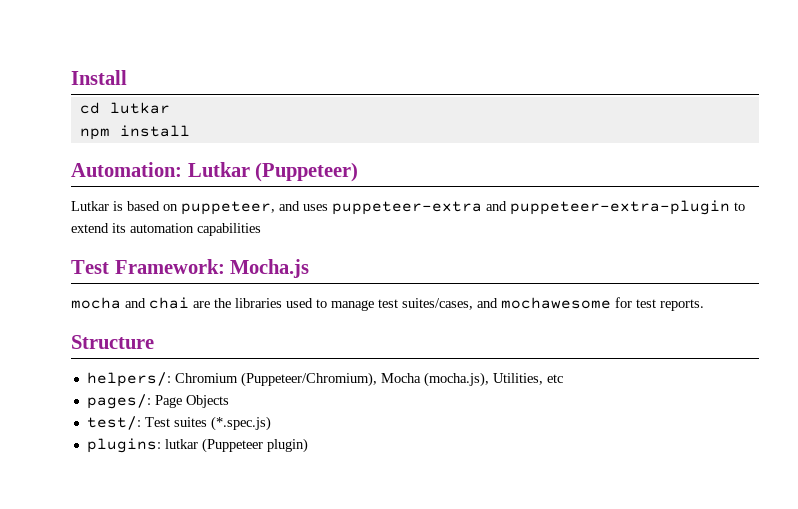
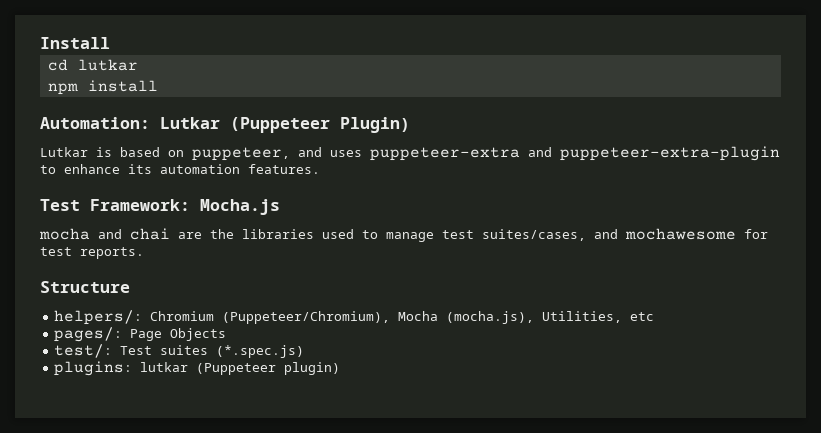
- Automation: Lutkar (Puppeteer)
+ Automation: Lutkar (Puppeteer Plugin)
- Lutkar is based on puppeteer, and uses puppeteer-extra and puppeteer-extra-plugin to extend its automation capabilities
+ Lutkar is based on puppeteer, and uses puppeteer-extra and puppeteer-extra-plugin to enhance its automation features.

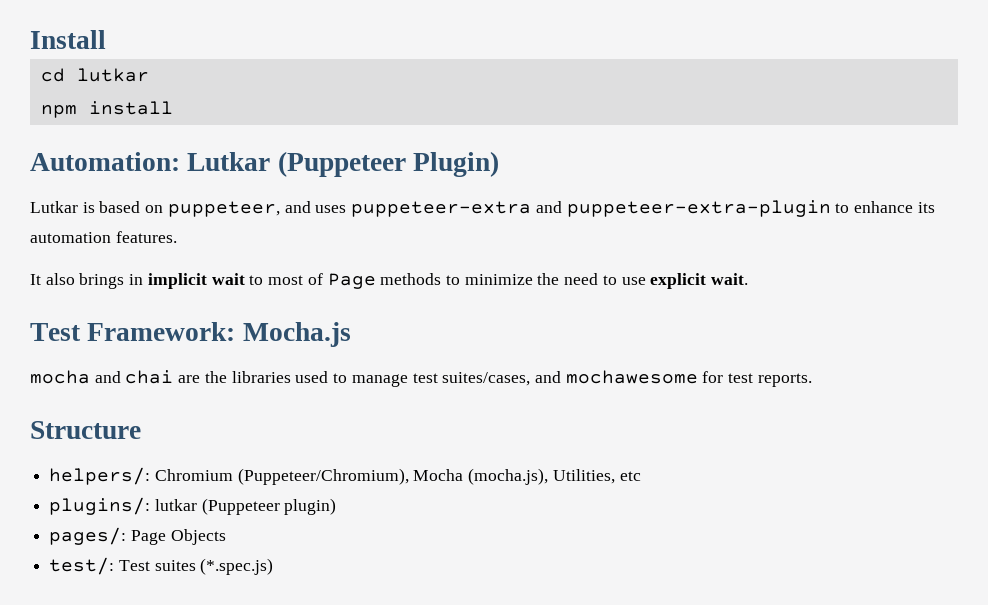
+ It also brings in implicit wait to most of Page methods to minimize the need to use explicit wait.
+ plugins/: lutkar (Puppeteer plugin)
- plugins: lutkar (Puppeteer plugin)

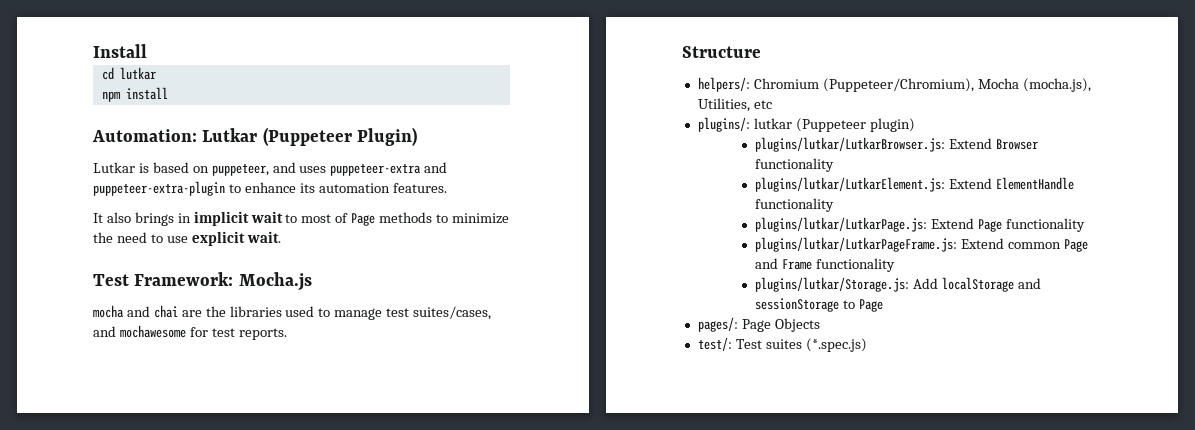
+ plugins/lutkar/LutkarBrowser.js: Extend Browser functionality
+ plugins/lutkar/LutkarElement.js: Extend ElementHandle functionality
+ plugins/lutkar/LutkarPage.js: Extend Page functionality
+ plugins/lutkar/LutkarPageFrame.js: Extend common Page and Frame functionality
+ plugins/lutkar/Storage.js: Add localStorage and sessionStorage to Page

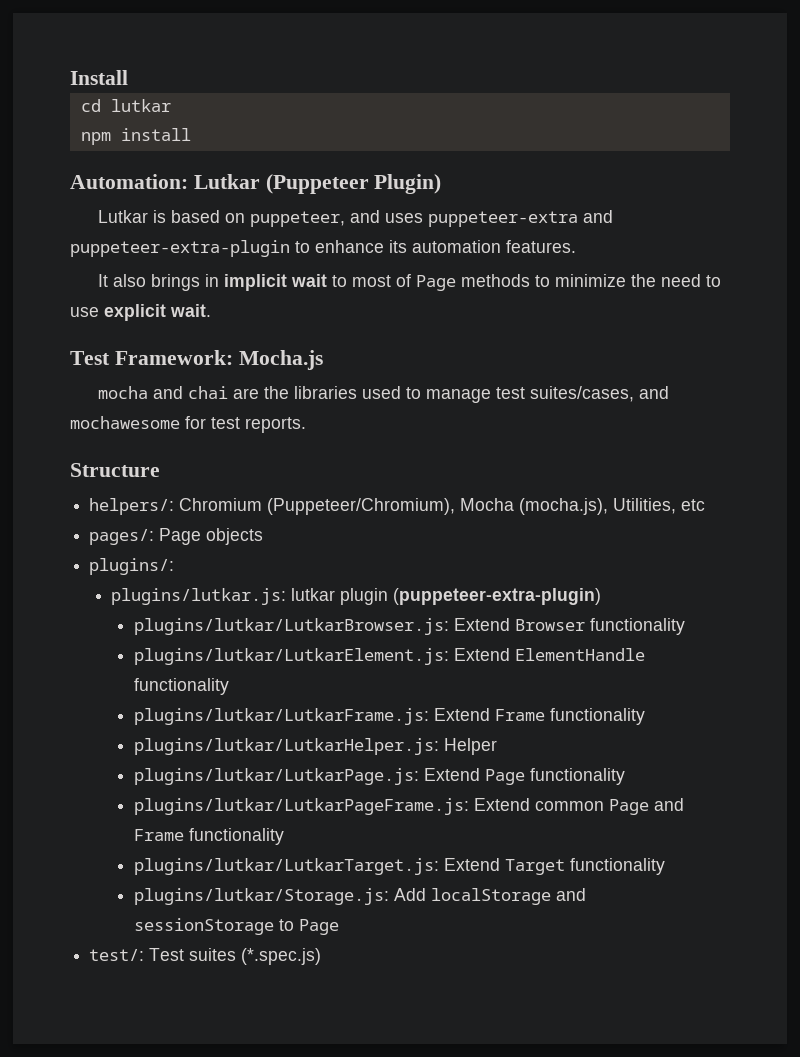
- plugins/: lutkar (Puppeteer plugin)
+ pages/: Page objects
+ plugins/:
+ plugins/lutkar.js: lutkar plugin (puppeteer-extra-plugin)
+ plugins/lutkar/LutkarFrame.js: Extend Frame functionality
+ plugins/lutkar/LutkarHelper.js: Helper
+ plugins/lutkar/LutkarTarget.js: Extend Target functionality
- pages/: Page Objects

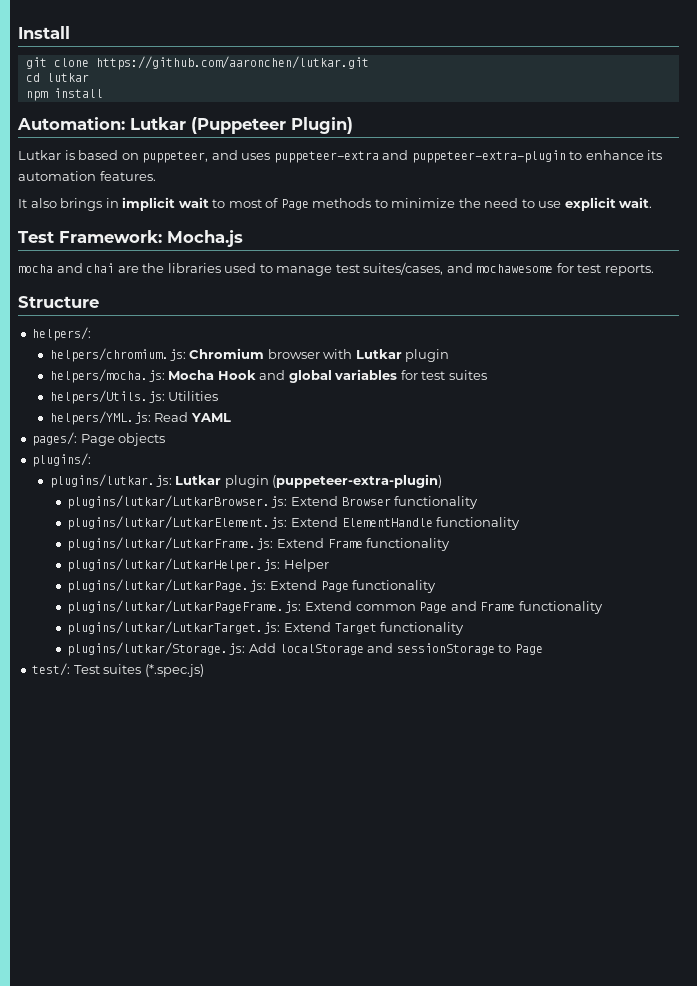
+ git clone https://github.com/aaronchen/lutkar.git
- helpers/: Chromium (Puppeteer/Chromium), Mocha (mocha.js), Utilities, etc
+ helpers/:
+ helpers/chromium.js: Chromium browser with Lutkar plugin
+ helpers/mocha.js: Mocha Hook and global variables for test suites
+ helpers/Utils.js: Utilities
+ helpers/YML.js: Read YAML
- plugins/lutkar.js: lutkar plugin (puppeteer-extra-plugin)
+ plugins/lutkar.js: Lutkar plugin (puppeteer-extra-plugin)

